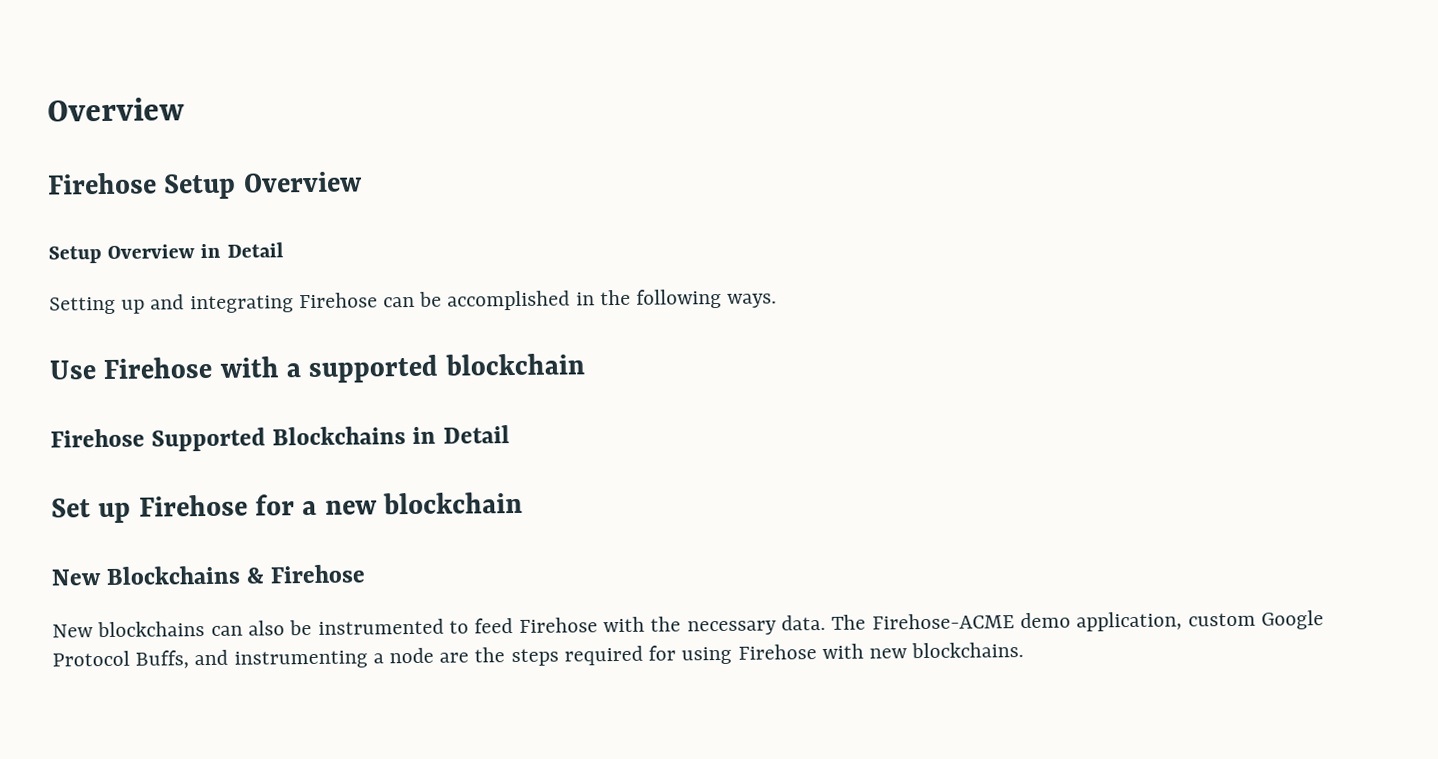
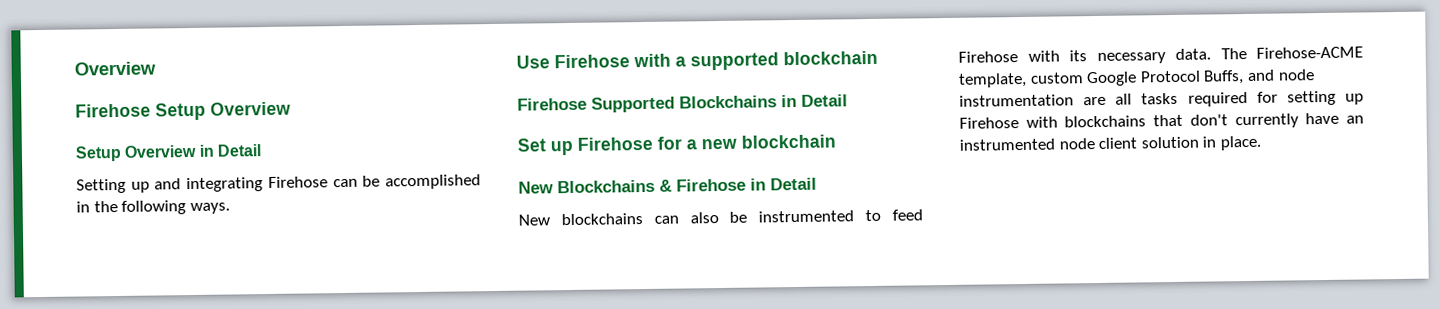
- New Blockchains & Firehose
+ New Blockchains & Firehose in Detail
- New blockchains can also be instrumented to feed Firehose with the necessary data.
+ New blockchains can also be instrumented to feed Firehose with its necessary data.
- The Firehose-ACME demo application, custom Google Protocol Buffs, and instrumenting a node are the steps required for using Firehose with new blockchains.
+ The Firehose-ACME template, custom Google Protocol Buffs, and node instrumentation are all tasks required for setting up Firehose with blockchains that don't currently have an instrumented node client solution in place.

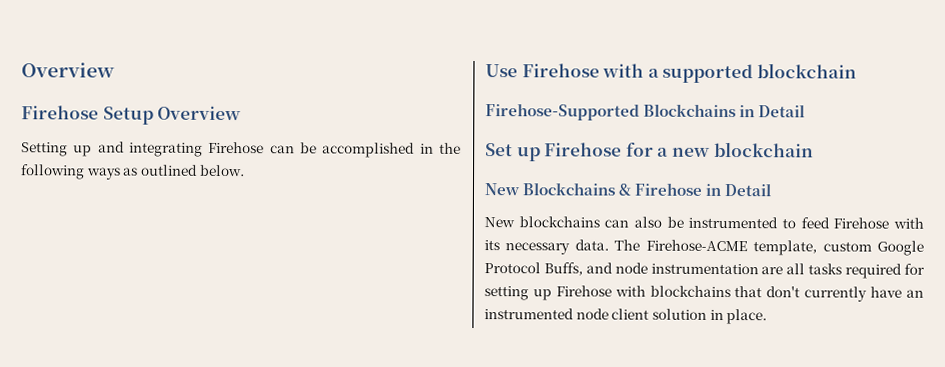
- Setup Overview in Detail
- Setting up and integrating Firehose can be accomplished in the following ways.
+ Setting up and integrating Firehose can be accomplished in the following ways as outlined below.
- Firehose Supported Blockchains in Detail
+ Firehose-Supported Blockchains in Detail

